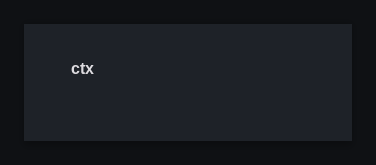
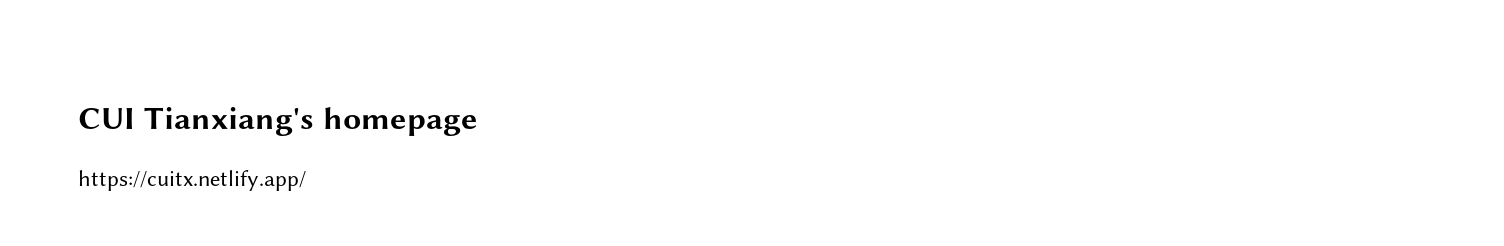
- ctx
+ CUI Tianxiang's homepage
+ https://cuitx.netlify.app/

